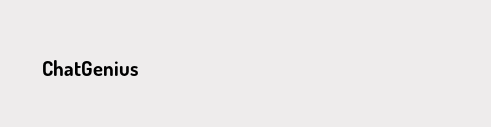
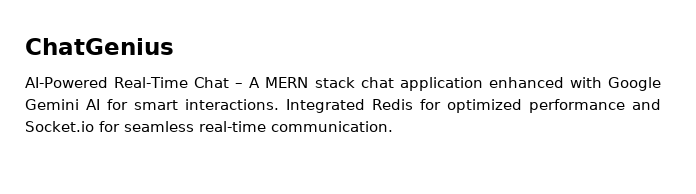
+ AI-Powered Real-Time Chat – A MERN stack chat application enhanced with Google Gemini AI for smart interactions. Integrated Redis for optimized performance and Socket.io for seamless real-time communication.

